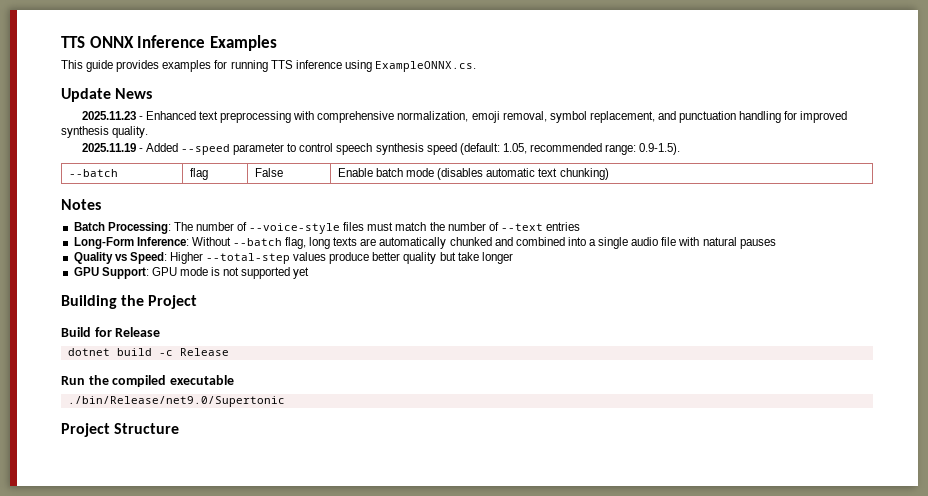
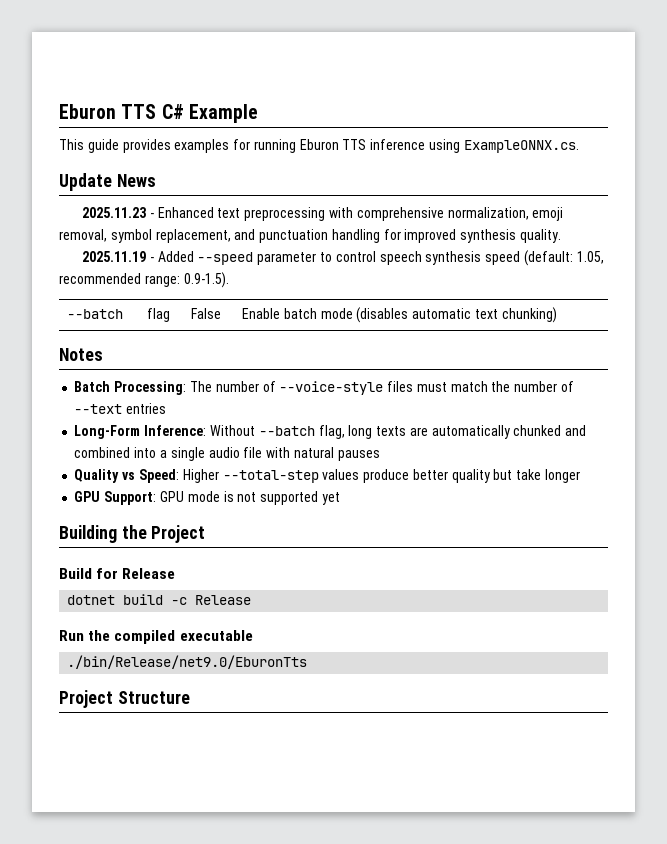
- TTS ONNX Inference Examples
+ Eburon TTS C# Example
- This guide provides examples for running TTS inference using ExampleONNX.cs.
+ This guide provides examples for running Eburon TTS inference using ExampleONNX.cs.
- ./bin/Release/net9.0/Supertonic
+ ./bin/Release/net9.0/EburonTts

